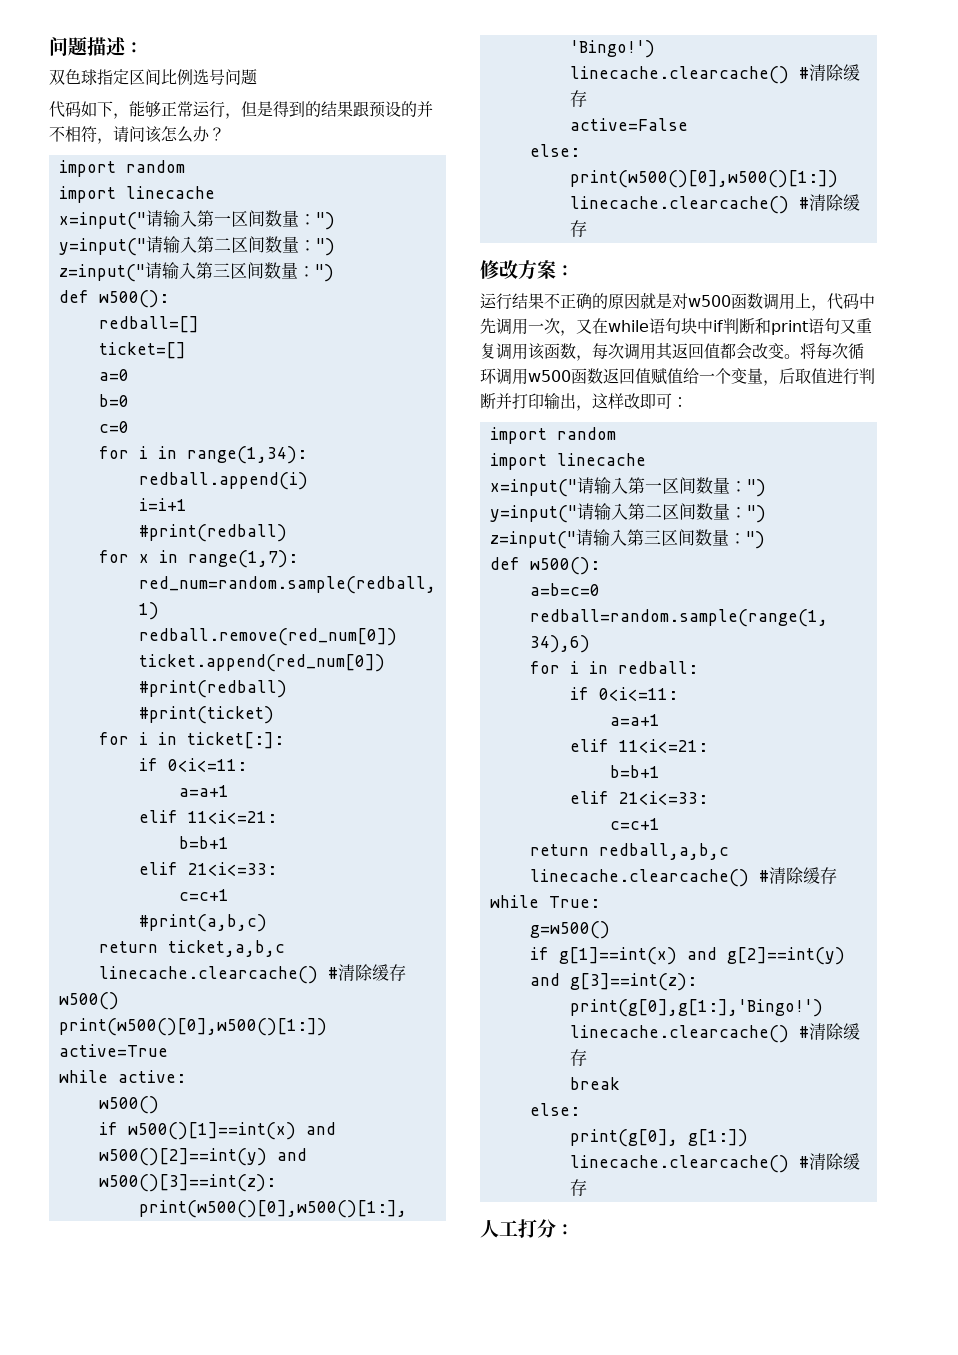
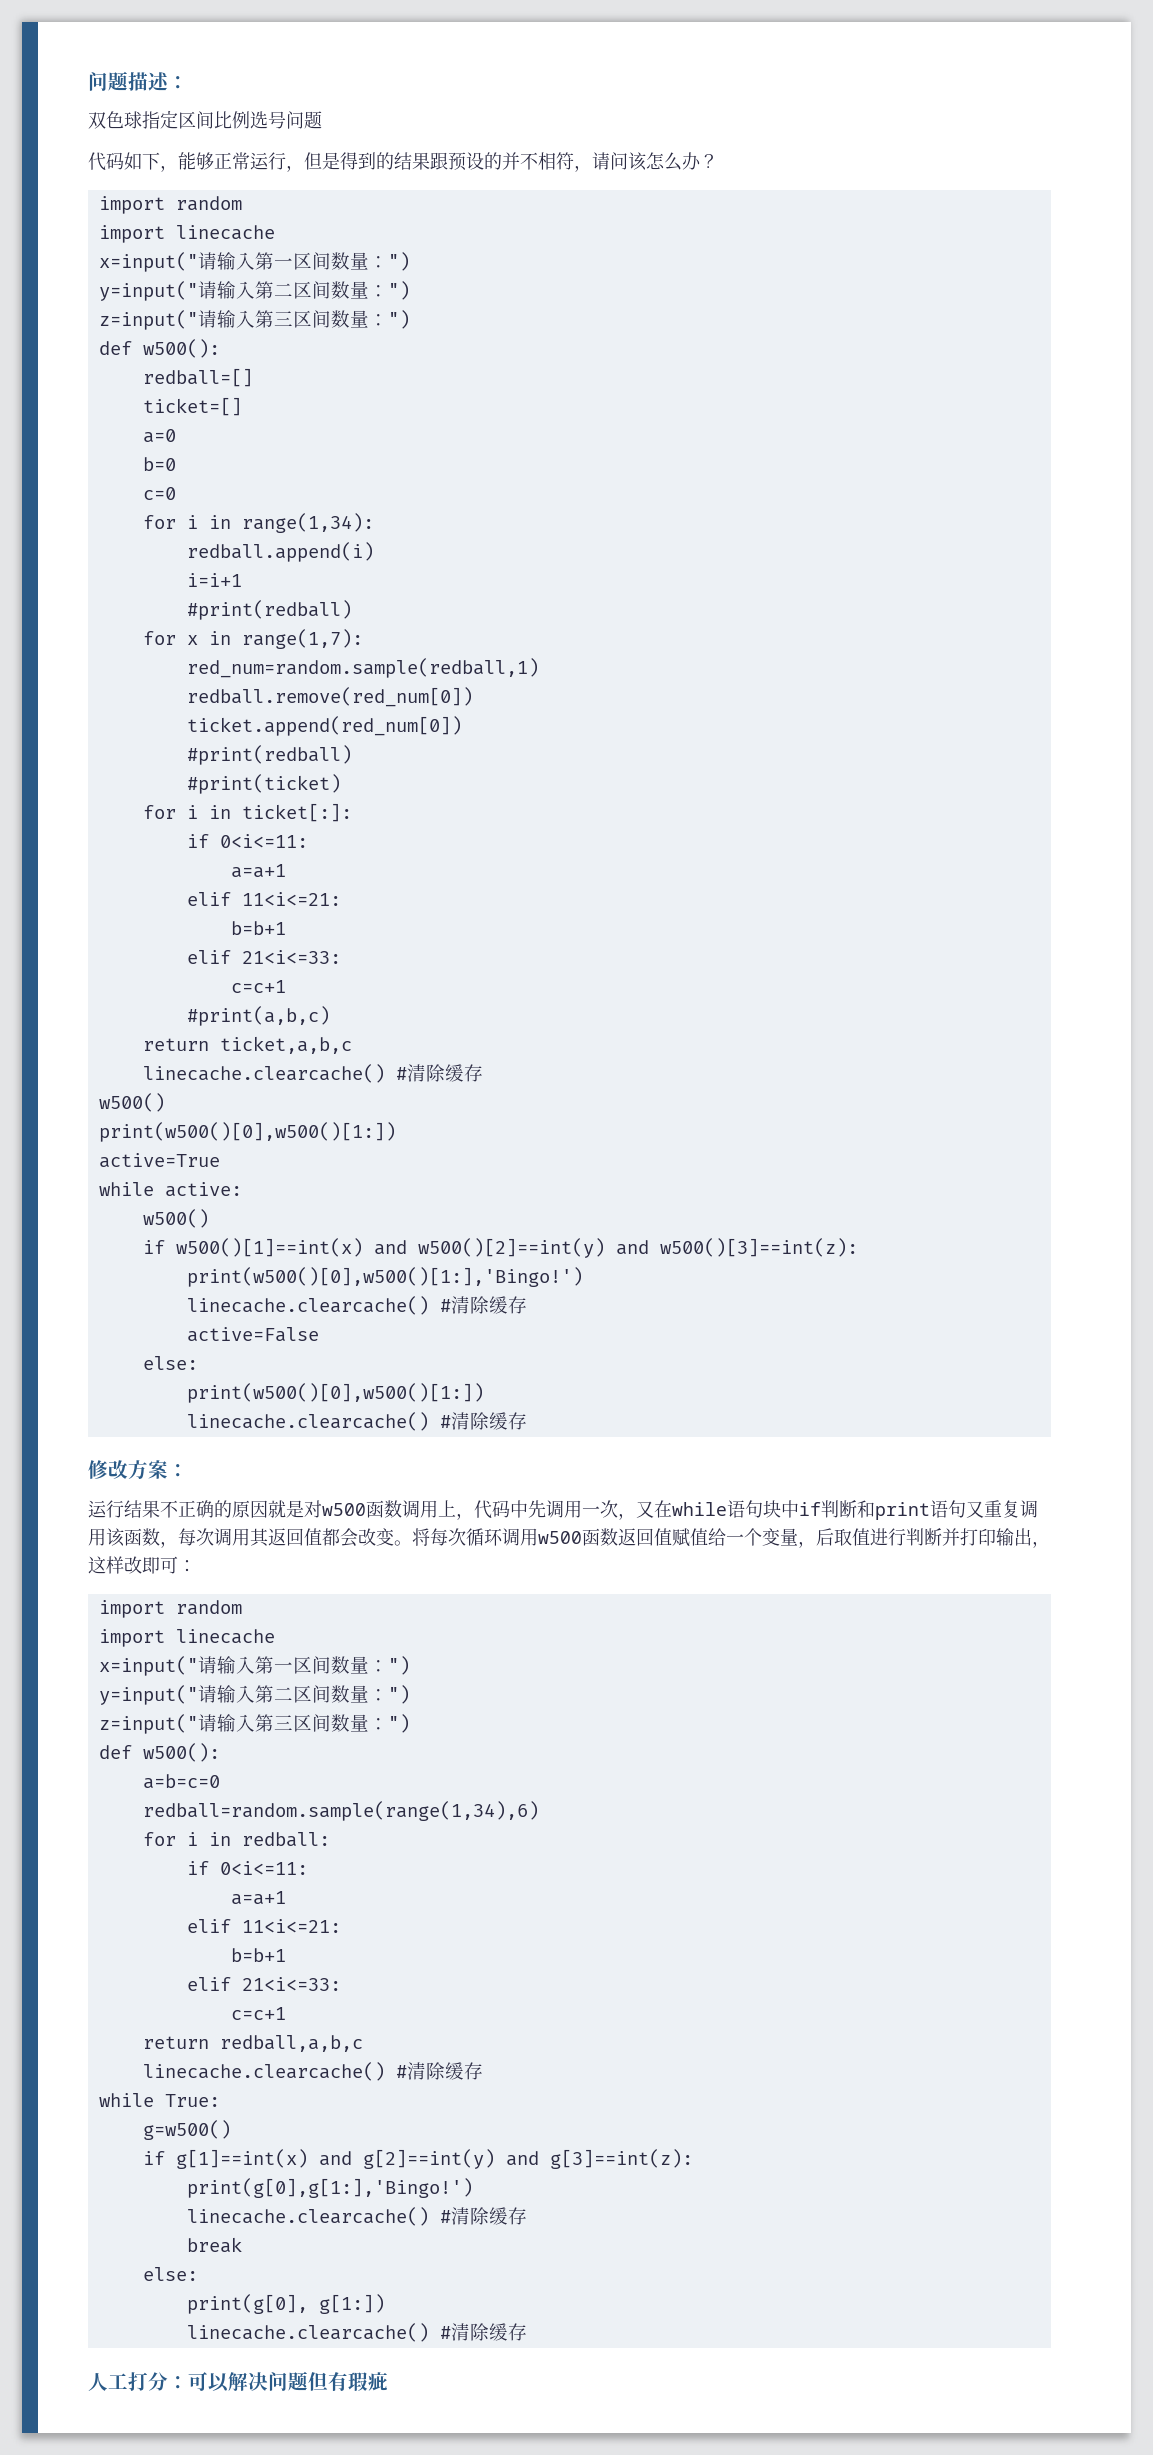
- 人工打分：
+ 人工打分：可以解决问题但有瑕疵

